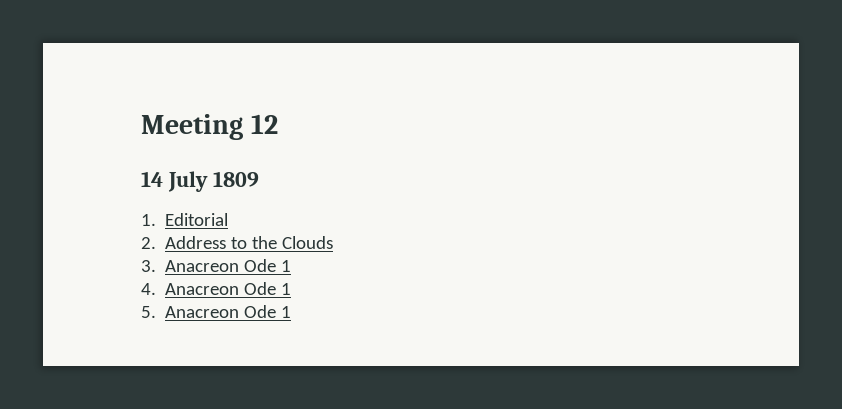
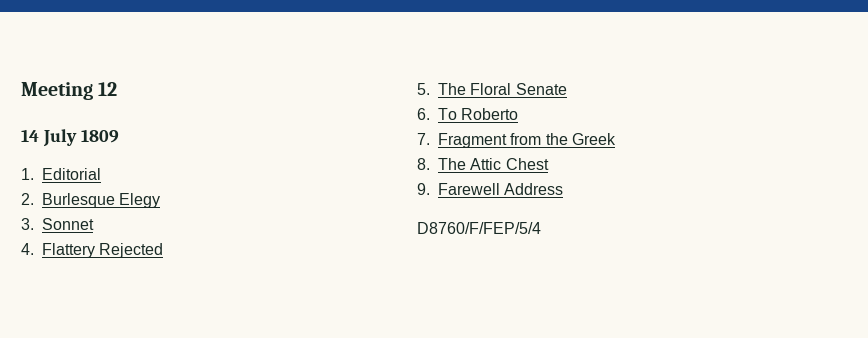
- 2. Address to the Clouds
- 3. Anacreon Ode 1
- 4. Anacreon Ode 1
- 5. Anacreon Ode 1
+ 2. Burlesque Elegy
+ 3. Sonnet
+ 4. Flattery Rejected
+ 5. The Floral Senate
+ 6. To Roberto
+ 7. Fragment from the Greek
+ 8. The Attic Chest
+ 9. Farewell Address
+ D8760/F/FEP/5/4

